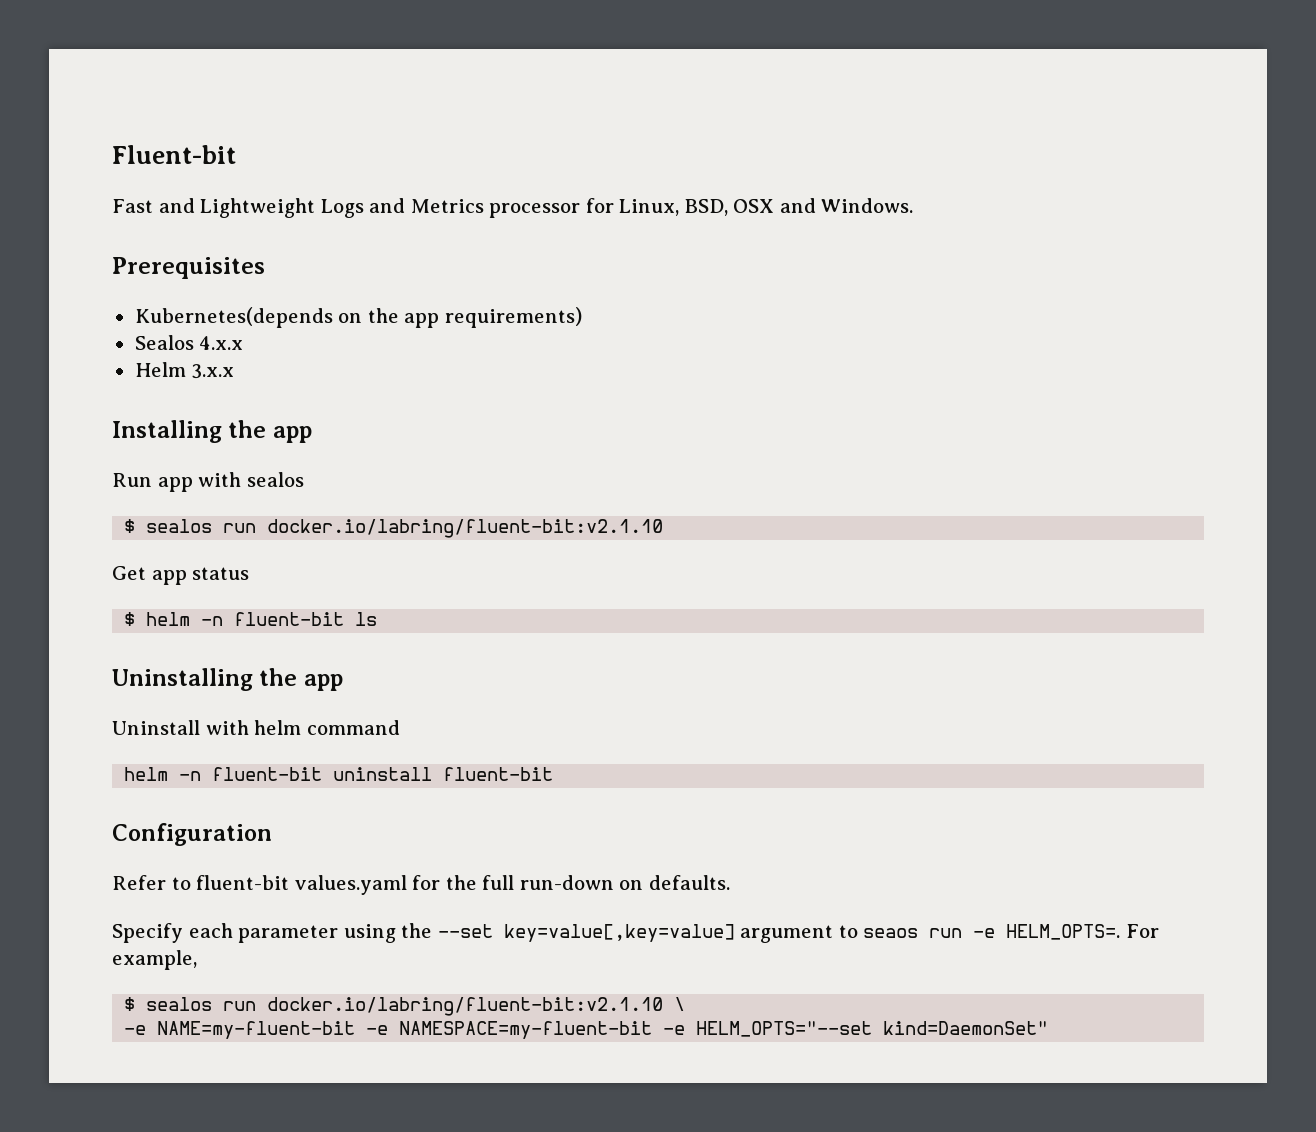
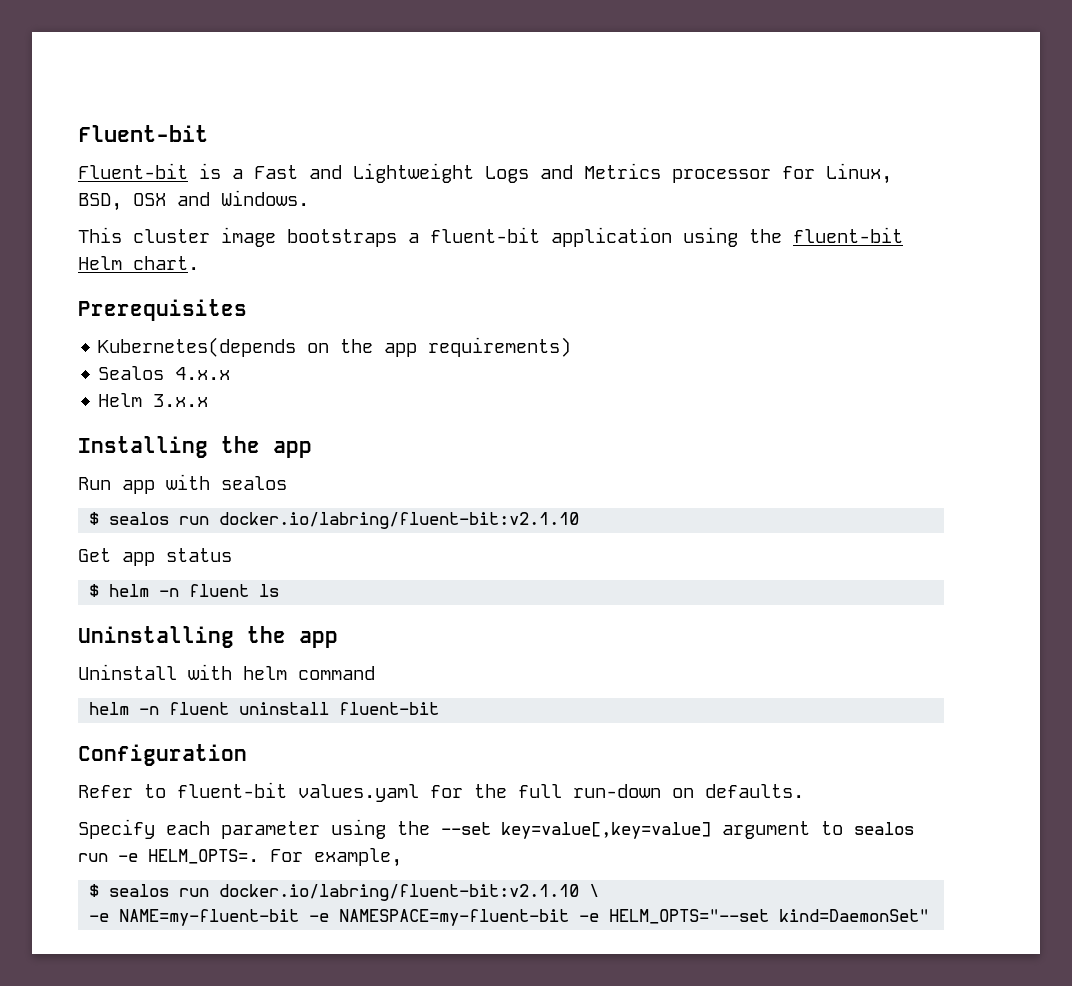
- Fast and Lightweight Logs and Metrics processor for Linux, BSD, OSX and Windows.
+ Fluent-bit is a Fast and Lightweight Logs and Metrics processor for Linux, BSD, OSX and Windows.
+ This cluster image bootstraps a fluent-bit application using the fluent-bit Helm chart.
- $ helm -n fluent-bit ls
+ $ helm -n fluent ls
- helm -n fluent-bit uninstall fluent-bit
+ helm -n fluent uninstall fluent-bit
- Specify each parameter using the --set key=value[,key=value] argument to seaos run -e HELM_OPTS=.
+ Specify each parameter using the --set key=value[,key=value] argument to sealos run -e HELM_OPTS=.

